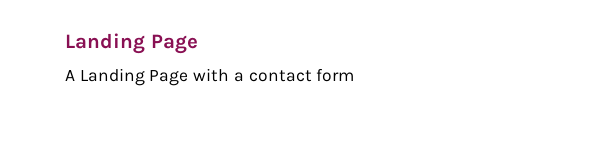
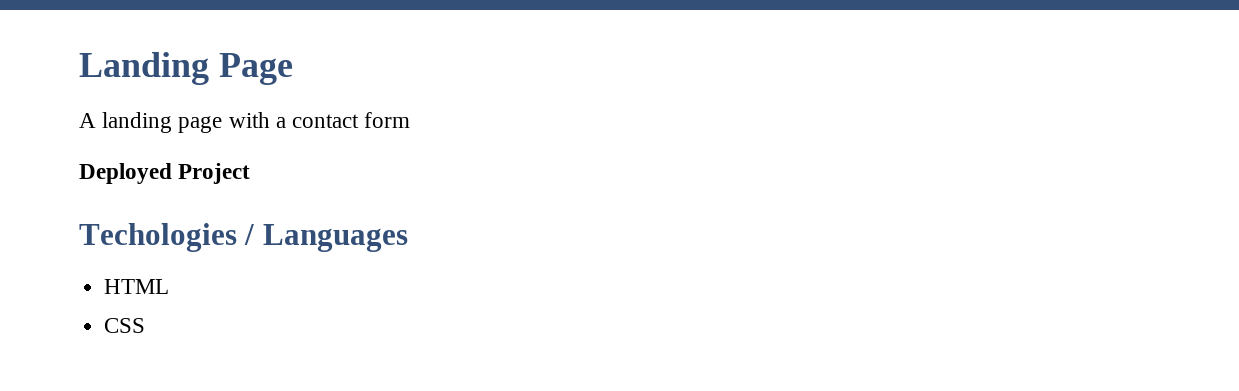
- A Landing Page with a contact form
+ A landing page with a contact form
+ Deployed Project
+ Techologies / Languages
+ HTML
+ CSS

